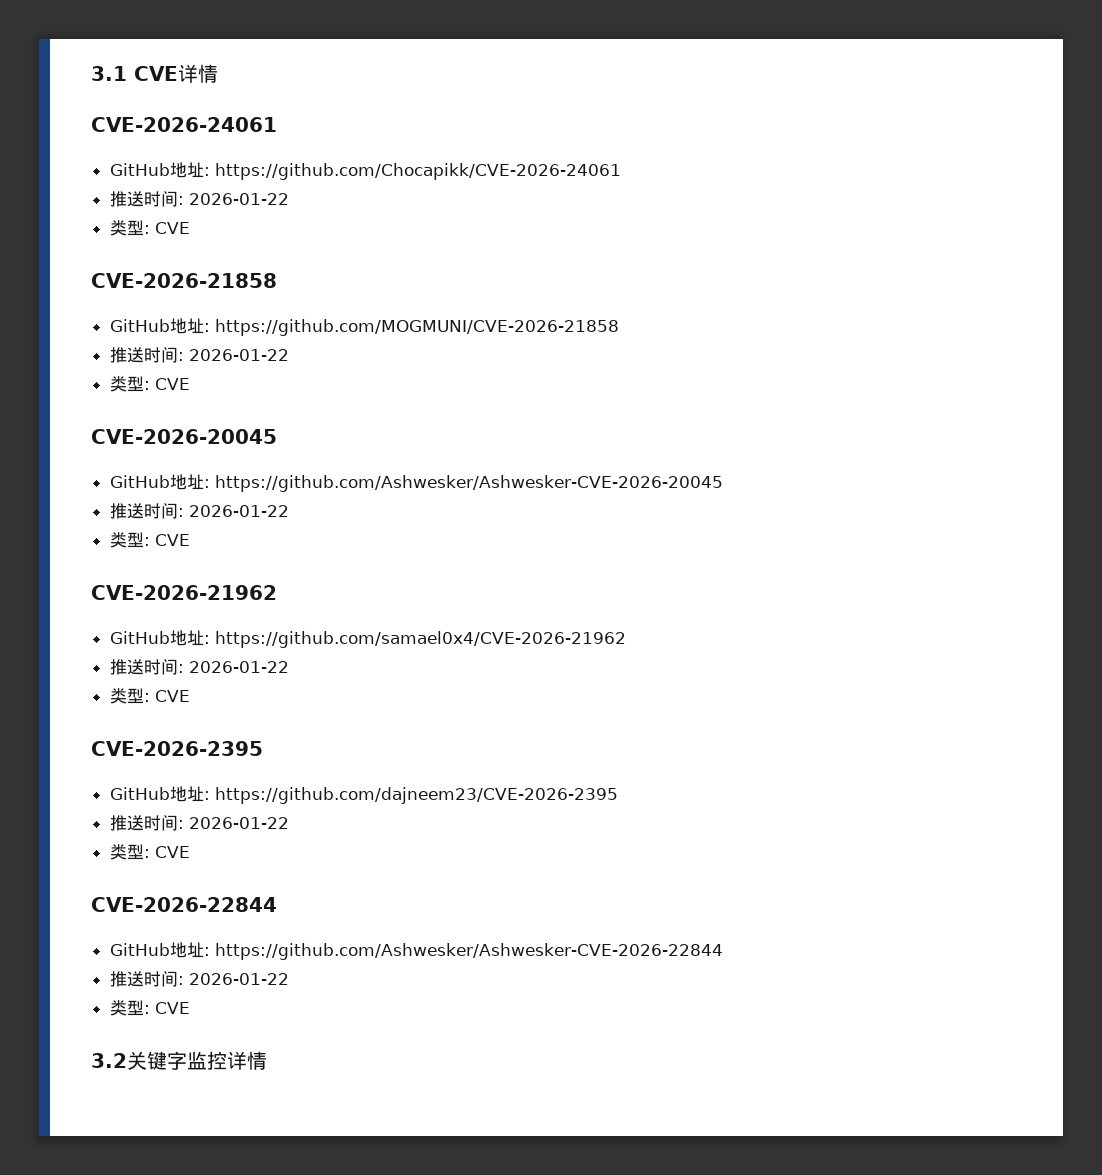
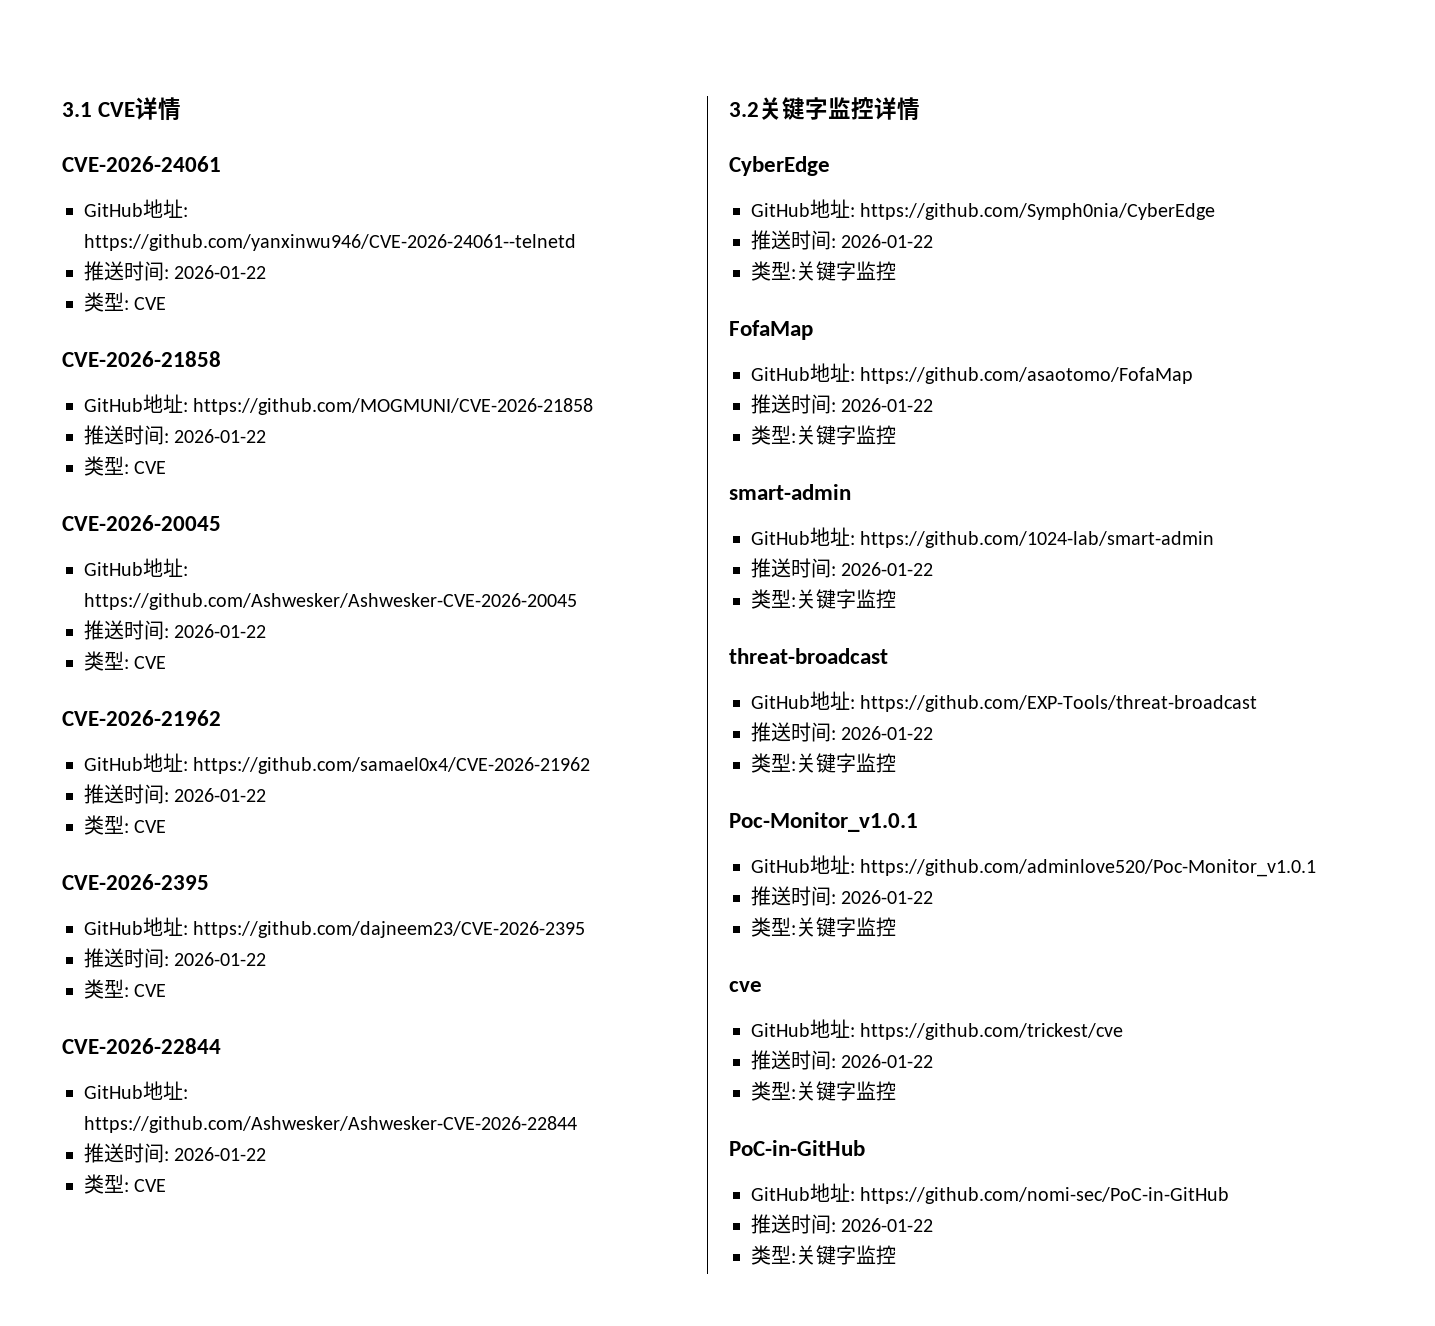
- GitHub地址: https://github.com/Chocapikk/CVE-2026-24061
+ GitHub地址: https://github.com/yanxinwu946/CVE-2026-24061--telnetd
+ CyberEdge
+ GitHub地址: https://github.com/Symph0nia/CyberEdge
+ 推送时间: 2026-01-22
+ 类型:关键字监控
+ FofaMap
+ GitHub地址: https://github.com/asaotomo/FofaMap
+ 推送时间: 2026-01-22
+ 类型:关键字监控
+ smart-admin
+ GitHub地址: https://github.com/1024-lab/smart-admin
+ 推送时间: 2026-01-22
+ 类型:关键字监控
+ threat-broadcast
+ GitHub地址: https://github.com/EXP-Tools/threat-broadcast
+ 推送时间: 2026-01-22
+ 类型:关键字监控
+ Poc-Monitor_v1.0.1
+ GitHub地址: https://github.com/adminlove520/Poc-Monitor_v1.0.1
+ 推送时间: 2026-01-22
+ 类型:关键字监控
+ cve
+ GitHub地址: https://github.com/trickest/cve
+ 推送时间: 2026-01-22
+ 类型:关键字监控
+ PoC-in-GitHub
+ GitHub地址: https://github.com/nomi-sec/PoC-in-GitHub
+ 推送时间: 2026-01-22
+ 类型:关键字监控

